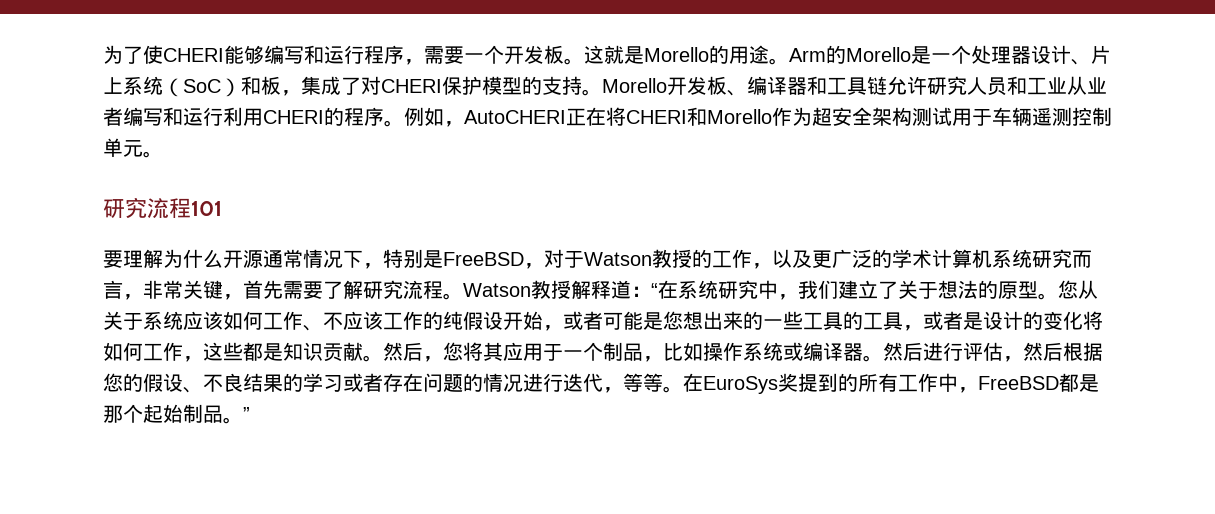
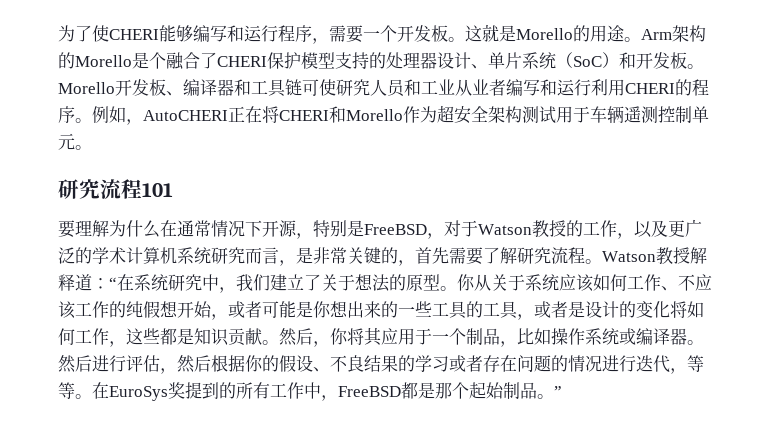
- Arm的Morello是一个处理器设计、片上系统（SoC）和板，集成了对CHERI保护模型的支持。
+ Arm架构的Morello是个融合了CHERI保护模型支持的处理器设计、单片系统（SoC）和开发板。
- Morello开发板、编译器和工具链允许研究人员和工业从业者编写和运行利用CHERI的程序。
+ Morello开发板、编译器和工具链可使研究人员和工业从业者编写和运行利用CHERI的程序。
- 要理解为什么开源通常情况下，特别是FreeBSD，对于Watson教授的工作，以及更广泛的学术计算机系统研究而言，非常关键，首先需要了解研究流程。
+ 要理解为什么在通常情况下开源，特别是FreeBSD，对于Watson教授的工作，以及更广泛的学术计算机系统研究而言，是非常关键的，首先需要了解研究流程。
- 您从关于系统应该如何工作、不应该工作的纯假设开始，或者可能是您想出来的一些工具的工具，或者是设计的变化将如何工作，这些都是知识贡献。
+ 你从关于系统应该如何工作、不应该工作的纯假想开始，或者可能是你想出来的一些工具的工具，或者是设计的变化将如何工作，这些都是知识贡献。
- 然后，您将其应用于一个制品，比如操作系统或编译器。
+ 然后，你将其应用于一个制品，比如操作系统或编译器。
- 然后进行评估，然后根据您的假设、不良结果的学习或者存在问题的情况进行迭代，等等。
+ 然后进行评估，然后根据你的假设、不良结果的学习或者存在问题的情况进行迭代，等等。

